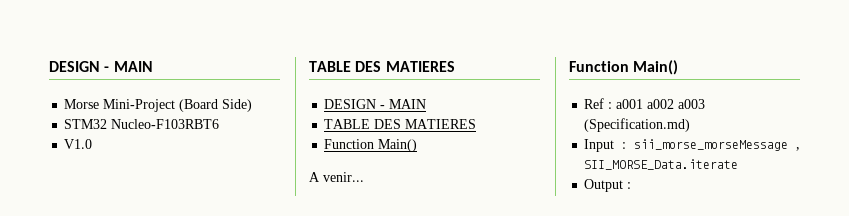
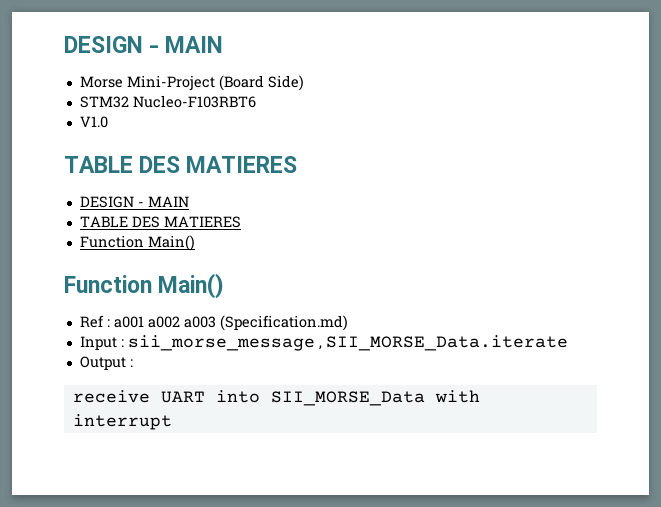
- A venir...
- Input : sii_morse_morseMessage , SII_MORSE_Data.iterate
+ Input : sii_morse_message , SII_MORSE_Data.iterate
+ receive UART into SII_MORSE_Data with interrupt

